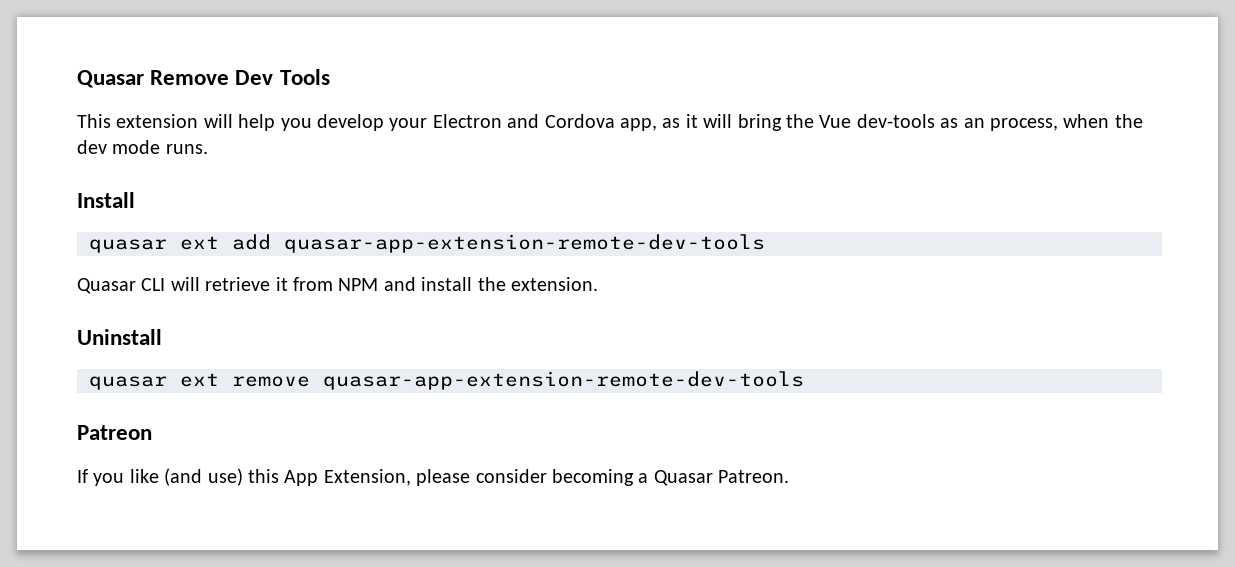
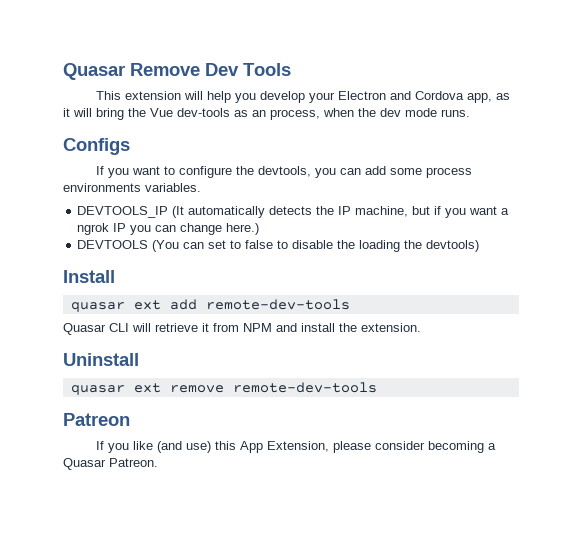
+ Configs
+ If you want to configure the devtools, you can add some process environments variables.
+ DEVTOOLS_IP (It automatically detects the IP machine, but if you want a ngrok IP you can change here.)
+ DEVTOOLS (You can set to false to disable the loading the devtools)
- quasar ext add quasar-app-extension-remote-dev-tools
+ quasar ext add remote-dev-tools
- quasar ext remove quasar-app-extension-remote-dev-tools
+ quasar ext remove remote-dev-tools

